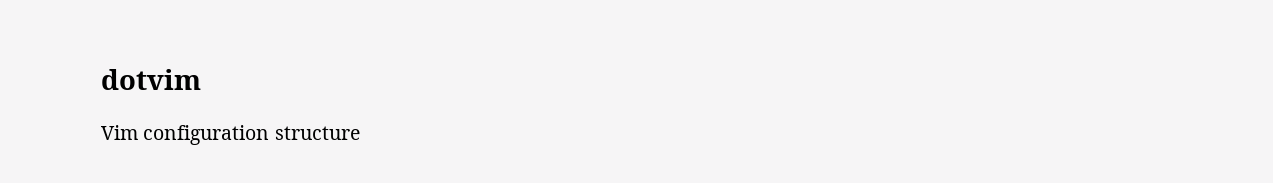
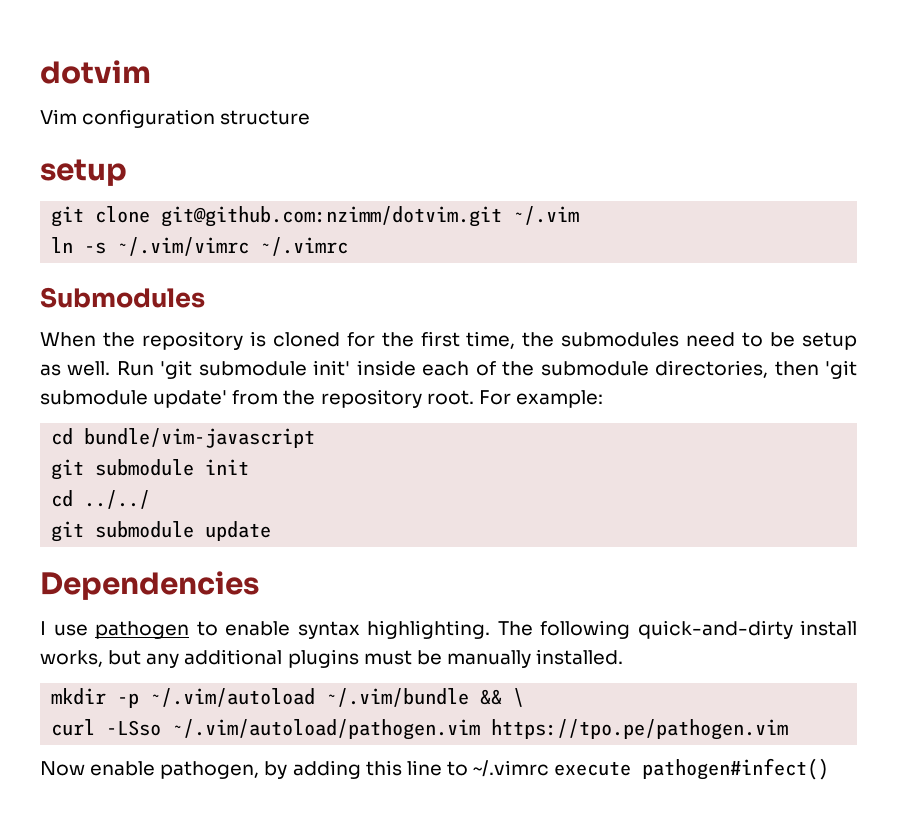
  Vim configuration structure
+ setup
+ git clone git@github.com:nzimm/dotvim.git ~/.vim
+ ln -s ~/.vim/vimrc ~/.vimrc
+ Submodules
+ When the repository is cloned for the first time, the submodules need to be setup as well. Run 'git submodule init' inside each of the submodule directories, then 'git submodule update' from the repository root. For example:
+ cd bundle/vim-javascript
+ git submodule init
+ cd ../../
+ git submodule update
+ Dependencies
+ I use pathogen to enable syntax highlighting. The following quick-and-dirty install works, but any additional plugins must be manually installed.
+ mkdir -p ~/.vim/autoload ~/.vim/bundle && \
+ curl -LSso ~/.vim/autoload/pathogen.vim https://tpo.pe/pathogen.vim
+ Now enable pathogen, by adding this line to ~/.vimrc execute pathogen#infect()

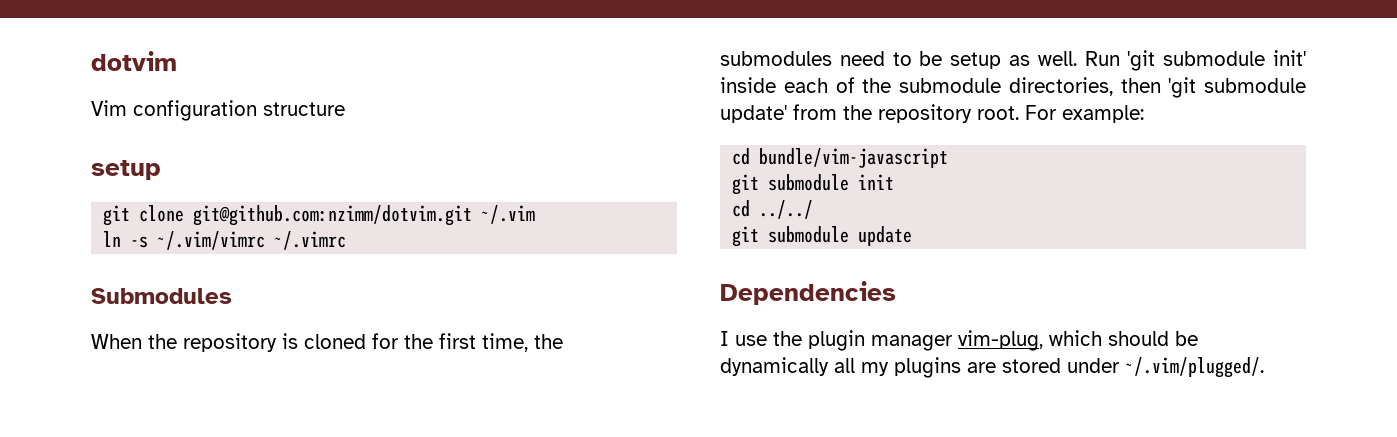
- I use pathogen to enable syntax highlighting. The following quick-and-dirty install works, but any additional plugins must be manually installed.
- mkdir -p ~/.vim/autoload ~/.vim/bundle && \
- curl -LSso ~/.vim/autoload/pathogen.vim https://tpo.pe/pathogen.vim
- Now enable pathogen, by adding this line to ~/.vimrc execute pathogen#infect()
+ I use the plugin manager vim-plug, which should be dynamically all my plugins are stored under ~/.vim/plugged/.

